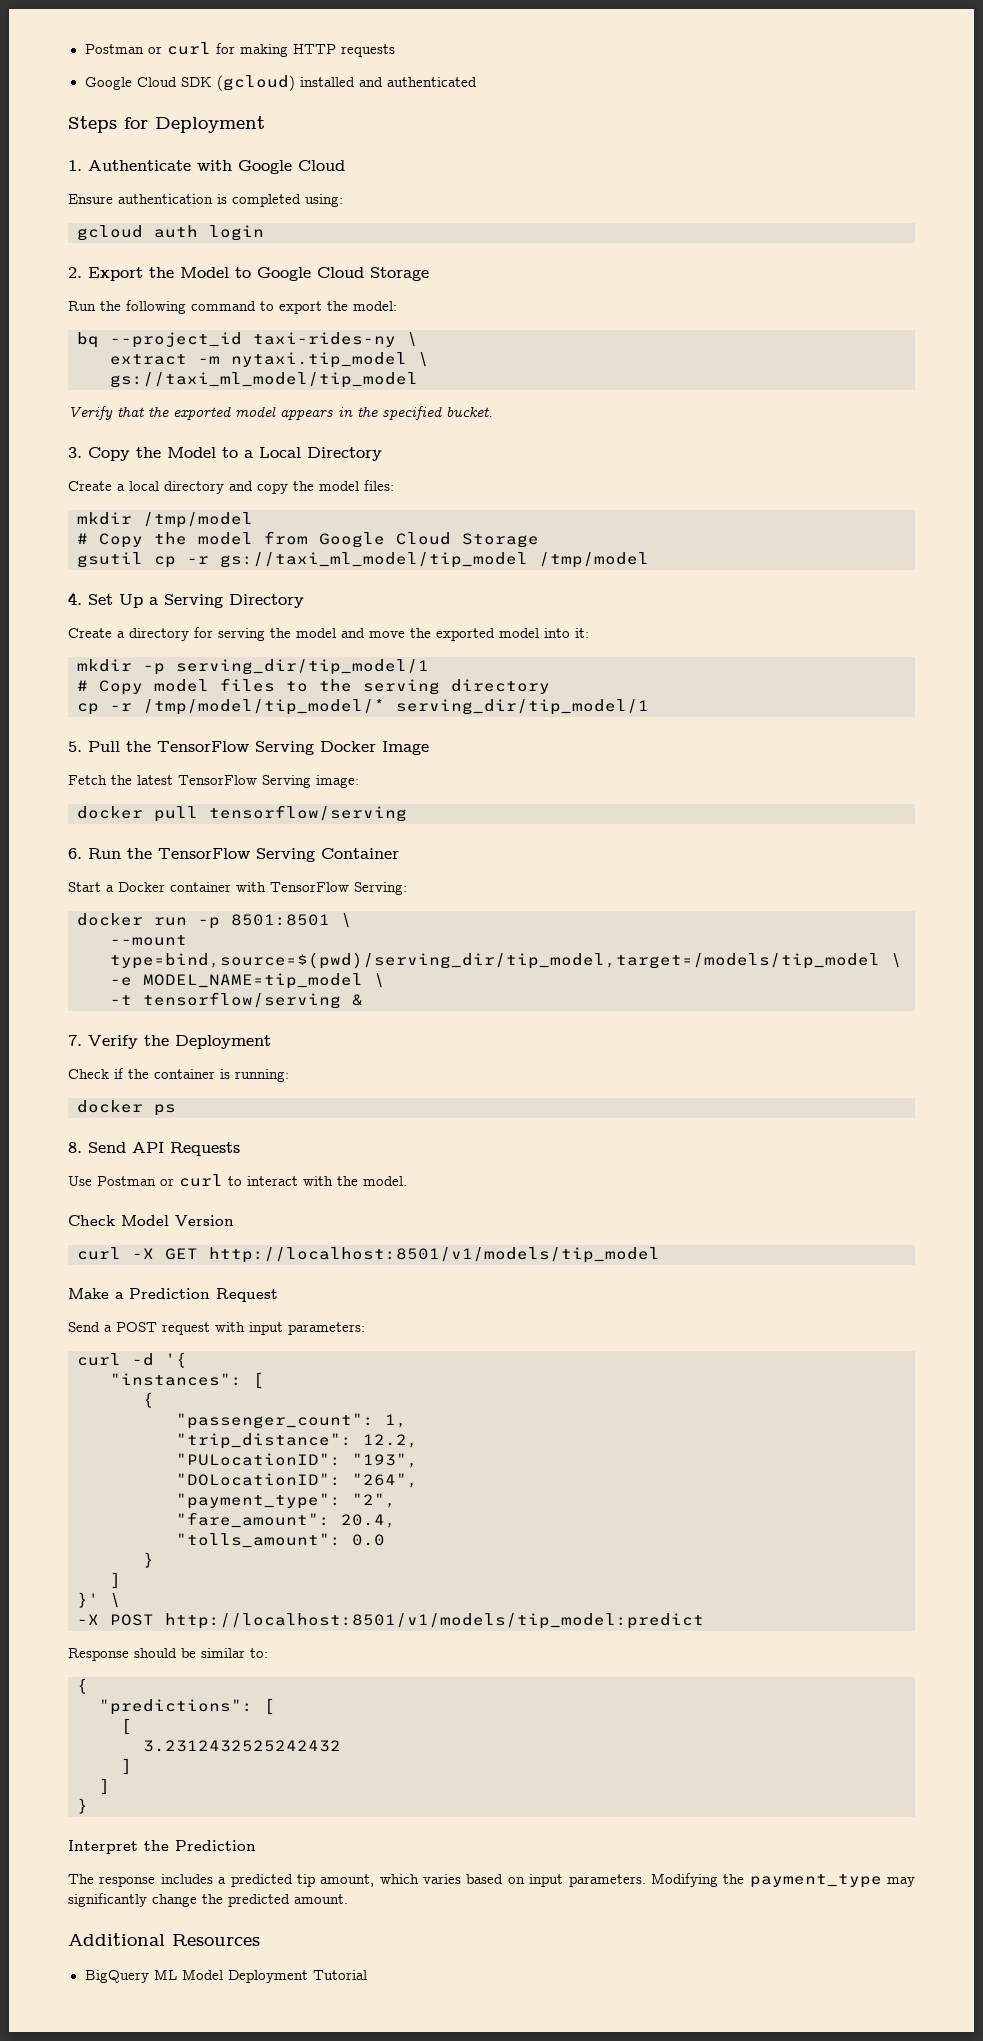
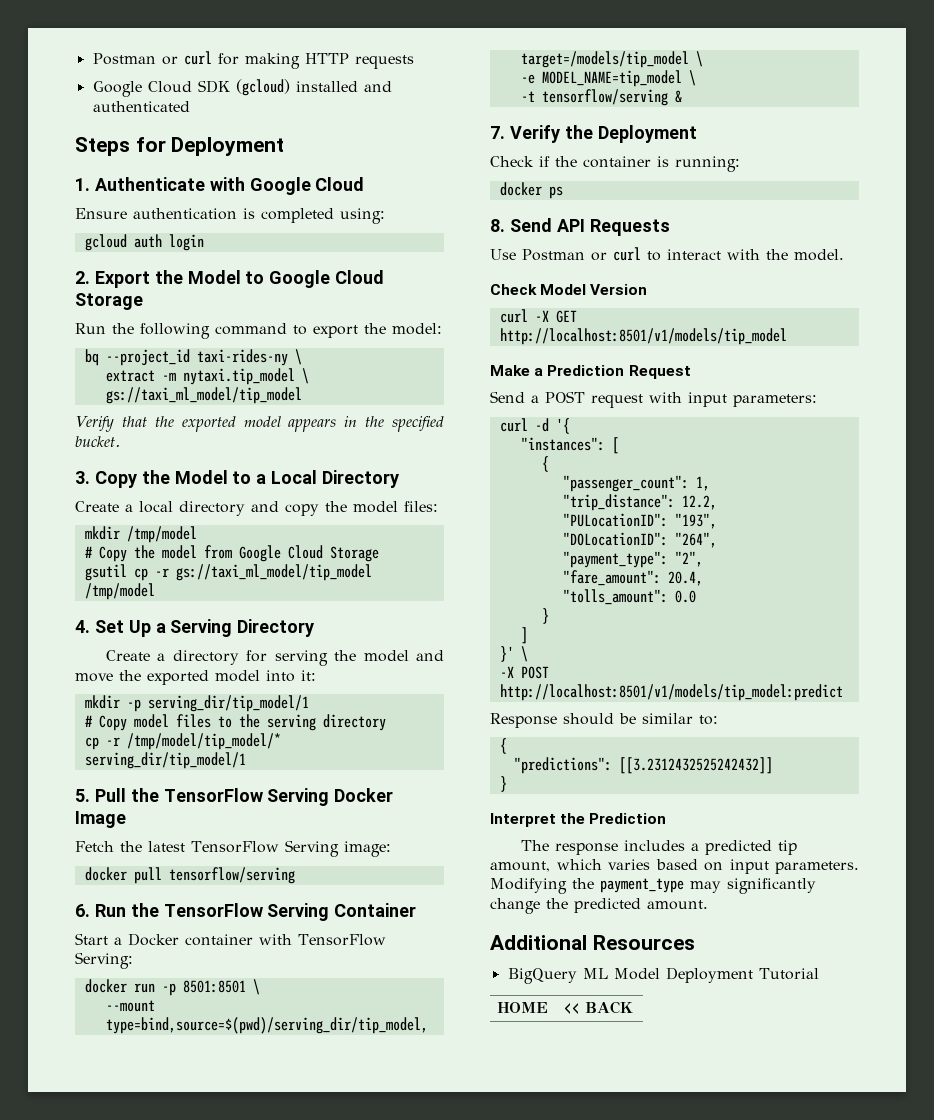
- "predictions": [
- [
- 3.2312432525242432
- ]
- ]
+ "predictions": [[3.2312432525242432]]
+ HOME | << BACK

